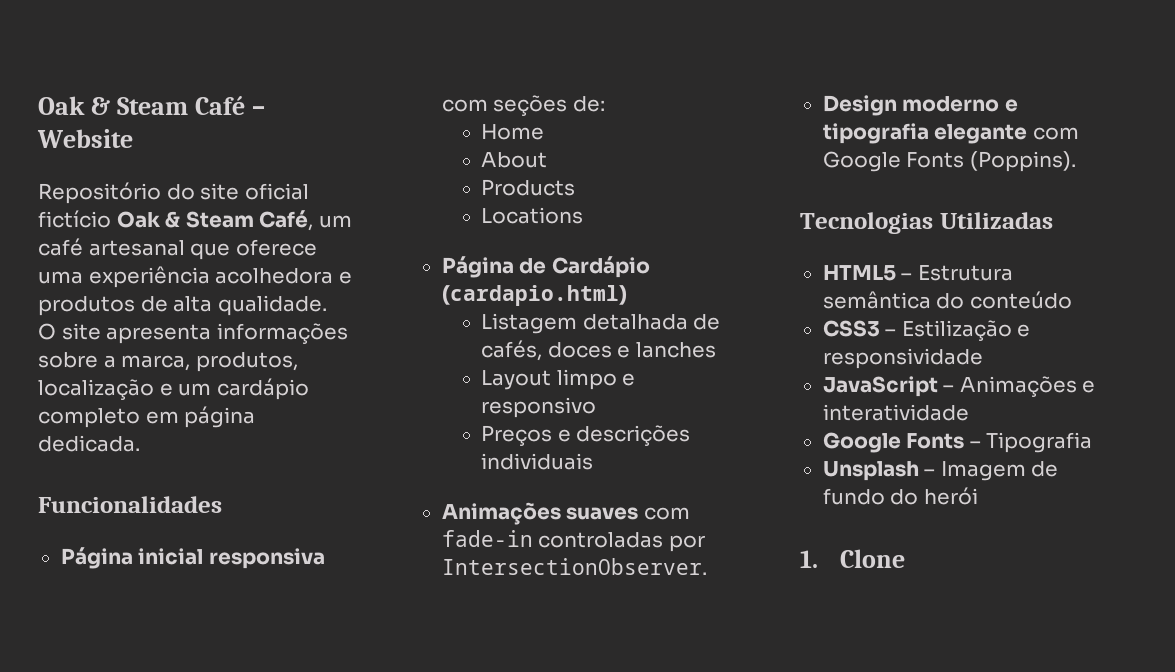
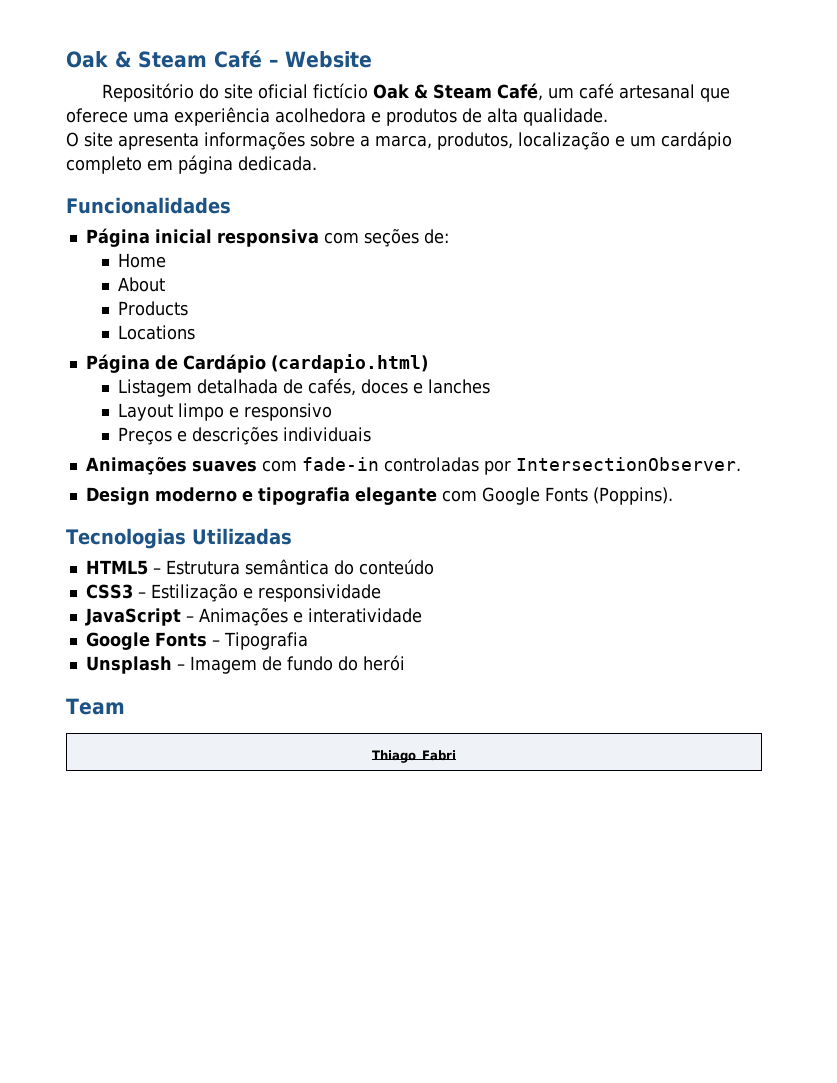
- 1. Clone
+ Team
+ Thiago Fabri

